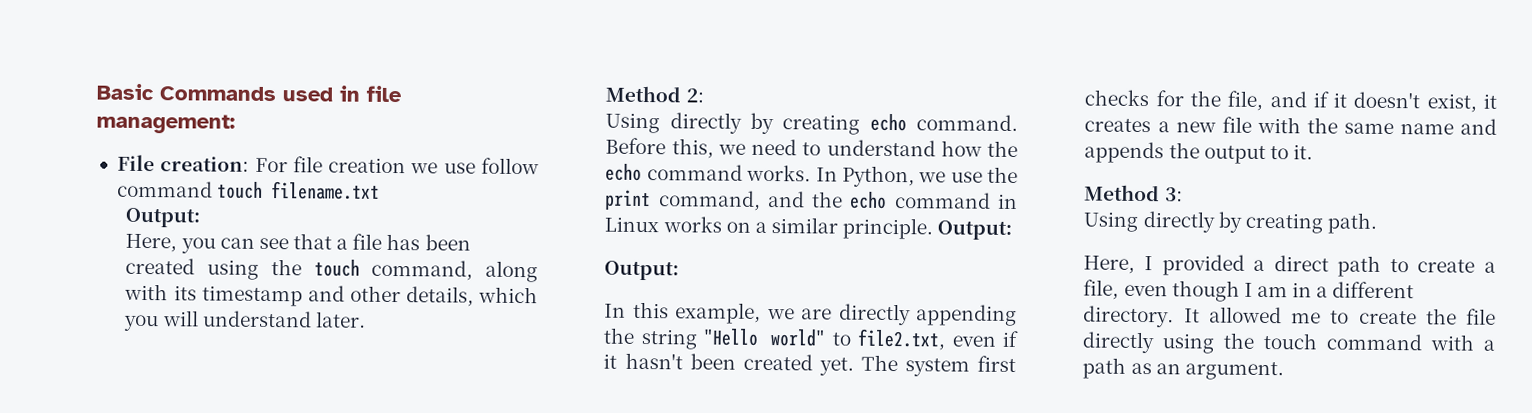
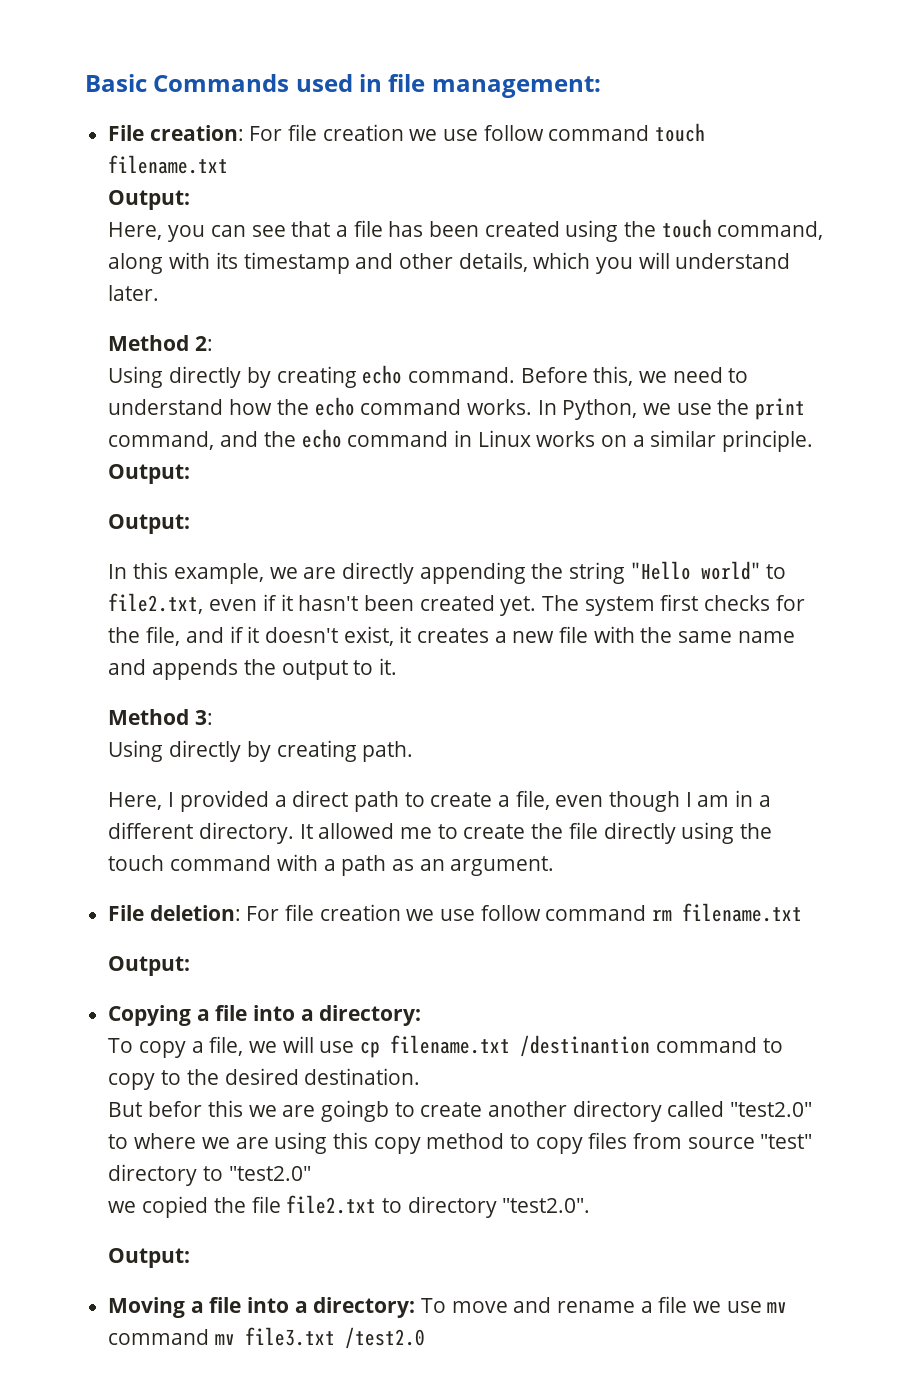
+ File deletion: For file creation we use follow command rm filename.txt
+ Output:
+ Copying a file into a directory:
+ To copy a file, we will use cp filename.txt /destinantion command to copy to the desired destination.
+ But befor this we are goingb to create another directory called "test2.0" to where we are using this copy method to copy files from source "test" directory to "test2.0"
+ we copied the file file2.txt to directory "test2.0".
+ Output:
+ Moving a file into a directory: To move and rename a file we use mv command mv file3.txt /test2.0

